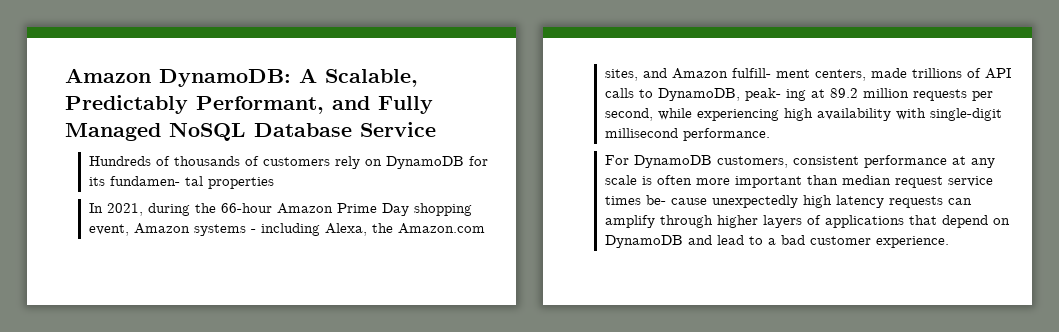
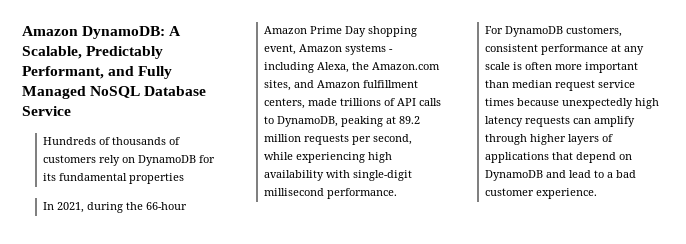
- Hundreds of thousands of customers rely on DynamoDB for its fundamen- tal properties
+ Hundreds of thousands of customers rely on DynamoDB for its fundamental properties
- In 2021, during the 66-hour Amazon Prime Day shopping event, Amazon systems - including Alexa, the Amazon.com sites, and Amazon fulfill- ment centers, made trillions of API calls to DynamoDB, peak- ing at 89.2 million requests per second, while experiencing high availability with single-digit millisecond performance.
+ In 2021, during the 66-hour Amazon Prime Day shopping event, Amazon systems - including Alexa, the Amazon.com sites, and Amazon fulfillment centers, made trillions of API calls to DynamoDB, peaking at 89.2 million requests per second, while experiencing high availability with single-digit millisecond performance.
- For DynamoDB customers, consistent performance at any scale is often more important than median request service times be- cause unexpectedly high latency requests can amplify through higher layers of applications that depend on DynamoDB and lead to a bad customer experience.
+ For DynamoDB customers, consistent performance at any scale is often more important than median request service times because unexpectedly high latency requests can amplify through higher layers of applications that depend on DynamoDB and lead to a bad customer experience.

